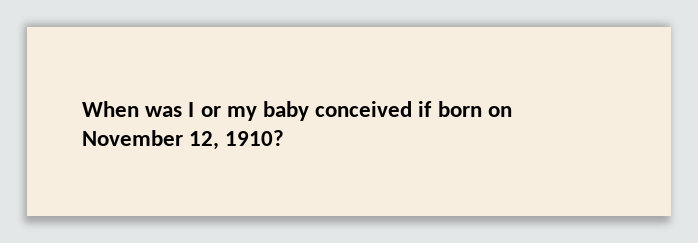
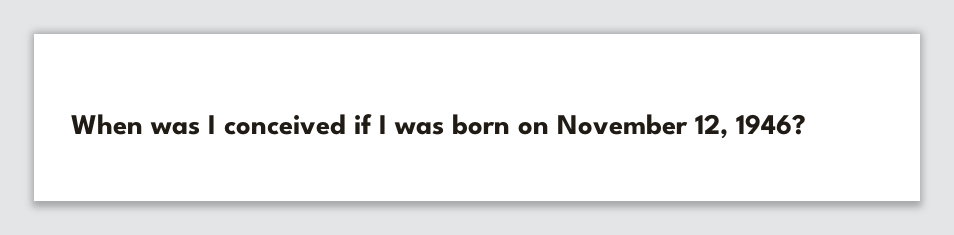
- When was I or my baby conceived if born on November 12, 1910?
+ When was I conceived if I was born on November 12, 1946?

